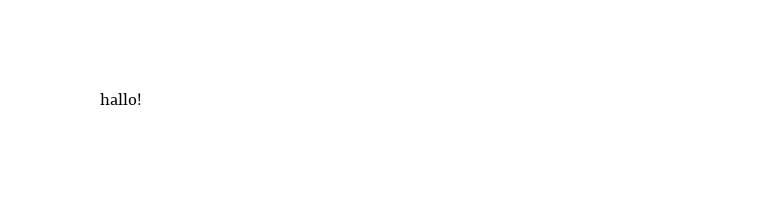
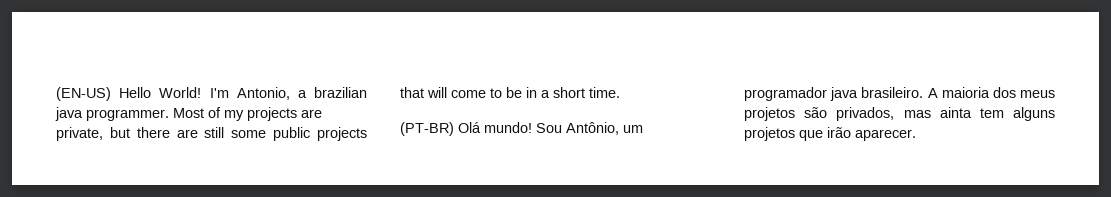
- hallo!
+ (EN-US) Hello World! I'm Antonio, a brazilian java programmer. Most of my projects are private, but there are still some public projects that will come to be in a short time.
+ (PT-BR) Olá mundo! Sou Antônio, um programador java brasileiro. A maioria dos meus projetos são privados, mas ainta tem alguns projetos que irão aparecer.

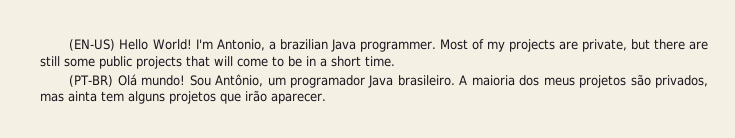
- I'm Antonio, a brazilian java programmer.
+ I'm Antonio, a brazilian Java programmer.
- Sou Antônio, um programador java brasileiro.
+ Sou Antônio, um programador Java brasileiro.

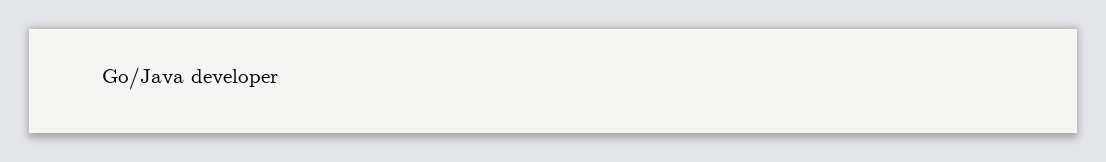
- (EN-US) Hello World! I'm Antonio, a brazilian Java programmer. Most of my projects are private, but there are still some public projects that will come to be in a short time.
- (PT-BR) Olá mundo! Sou Antônio, um programador Java brasileiro. A maioria dos meus projetos são privados, mas ainta tem alguns projetos que irão aparecer.
+ Go/Java developer

